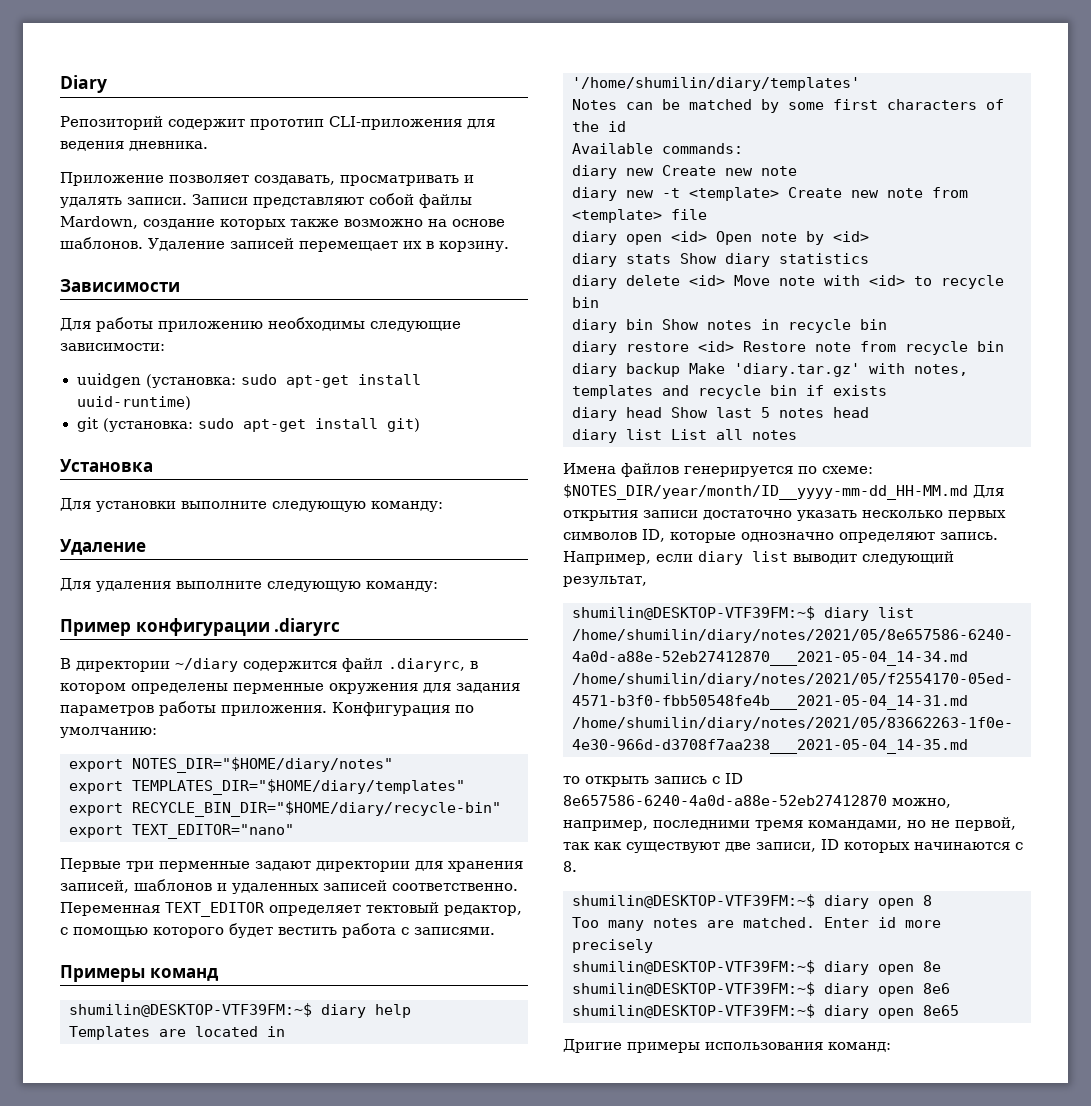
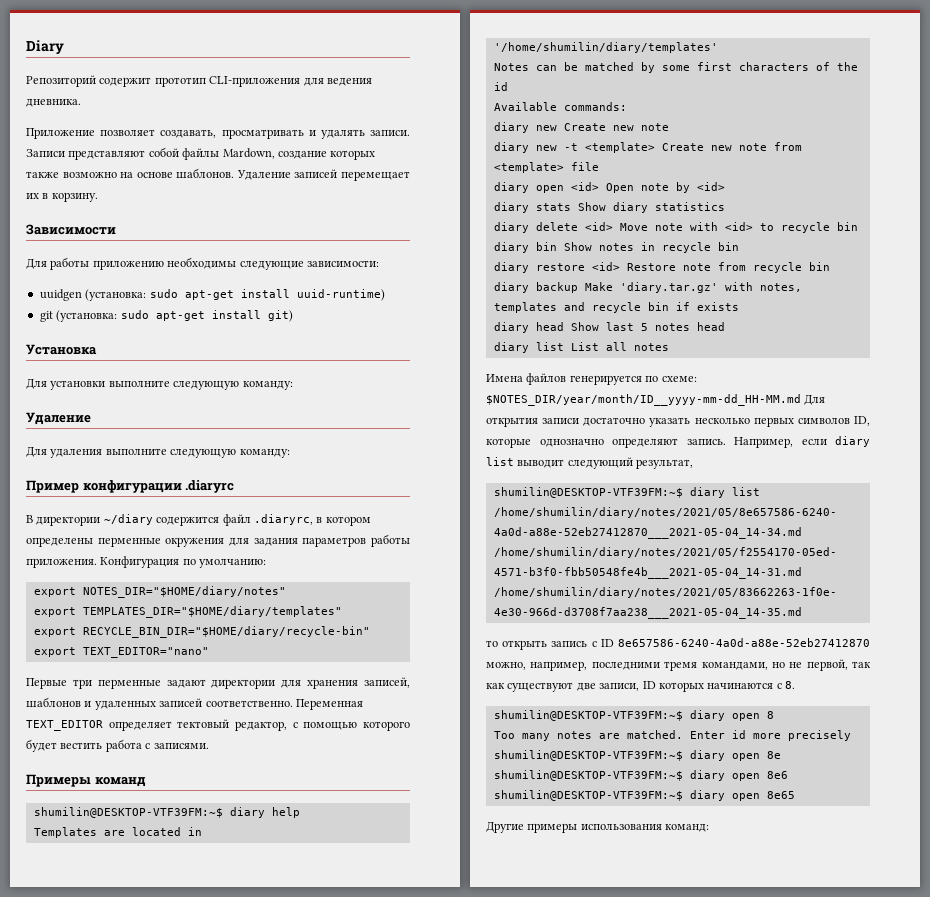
- Дригие примеры использования команд:
+ Другие примеры использования команд:

